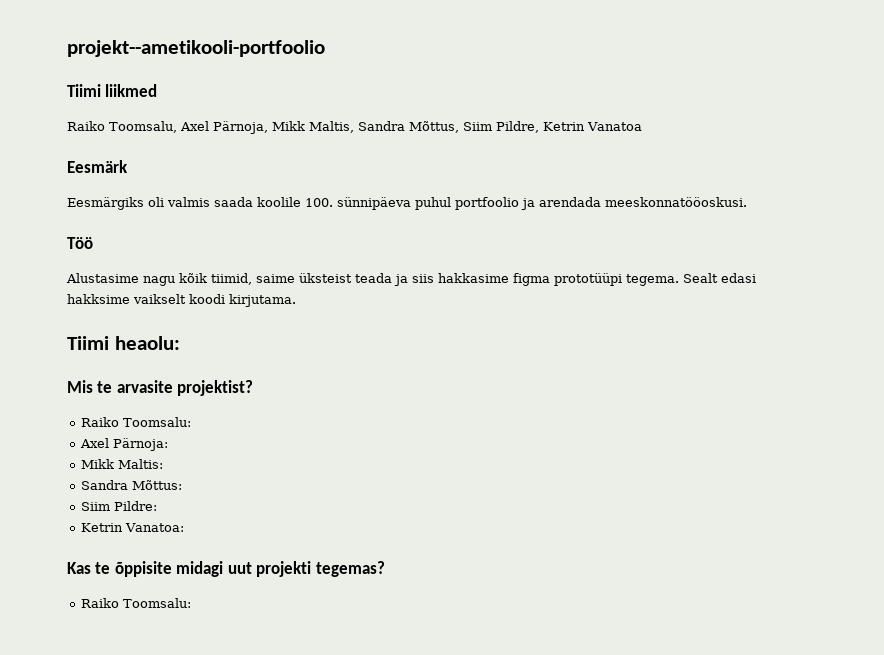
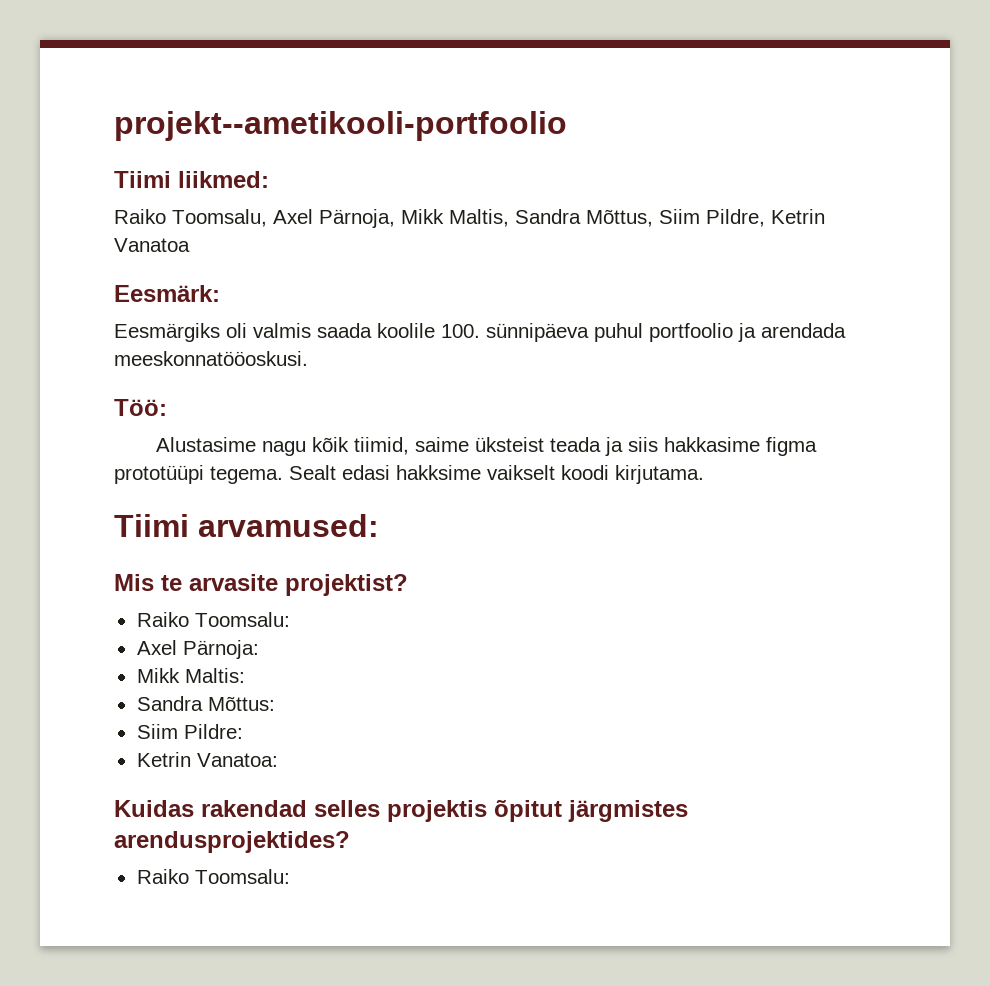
- Tiimi liikmed
+ Tiimi liikmed:
- Eesmärk
+ Eesmärk:
- Töö
+ Töö:
- Tiimi heaolu:
+ Tiimi arvamused:
- Kas te õppisite midagi uut projekti tegemas?
+ Kuidas rakendad selles projektis õpitut järgmistes arendusprojektides?

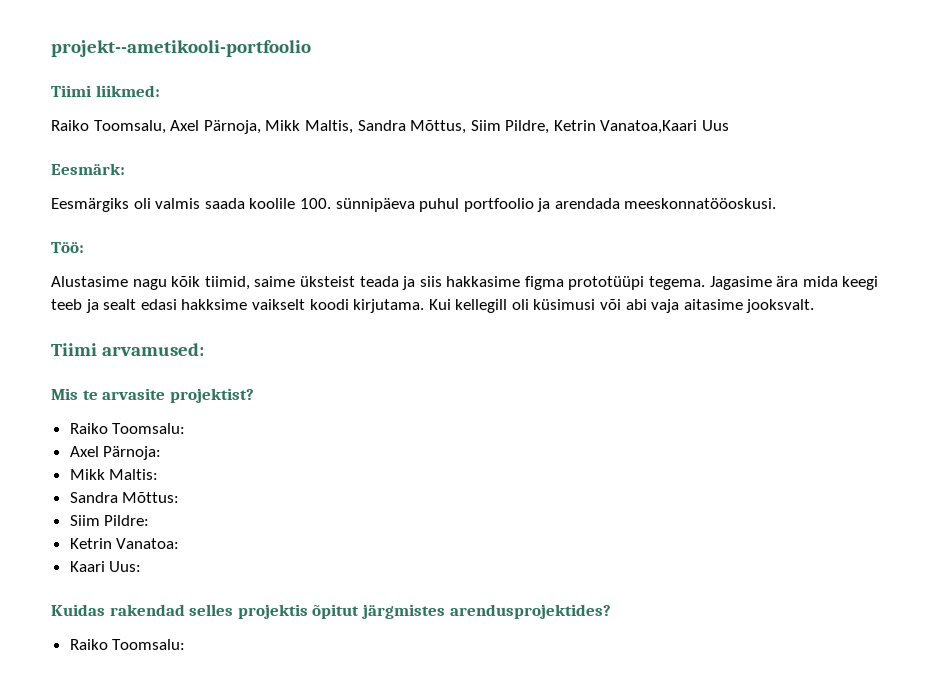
- Raiko Toomsalu, Axel Pärnoja, Mikk Maltis, Sandra Mõttus, Siim Pildre, Ketrin Vanatoa
+ Raiko Toomsalu, Axel Pärnoja, Mikk Maltis, Sandra Mõttus, Siim Pildre, Ketrin Vanatoa,Kaari Uus
- Sealt edasi hakksime vaikselt koodi kirjutama.
+ Jagasime ära mida keegi teeb ja sealt edasi hakksime vaikselt koodi kirjutama. Kui kellegill oli küsimusi või abi vaja aitasime jooksvalt.
+ Kaari Uus:

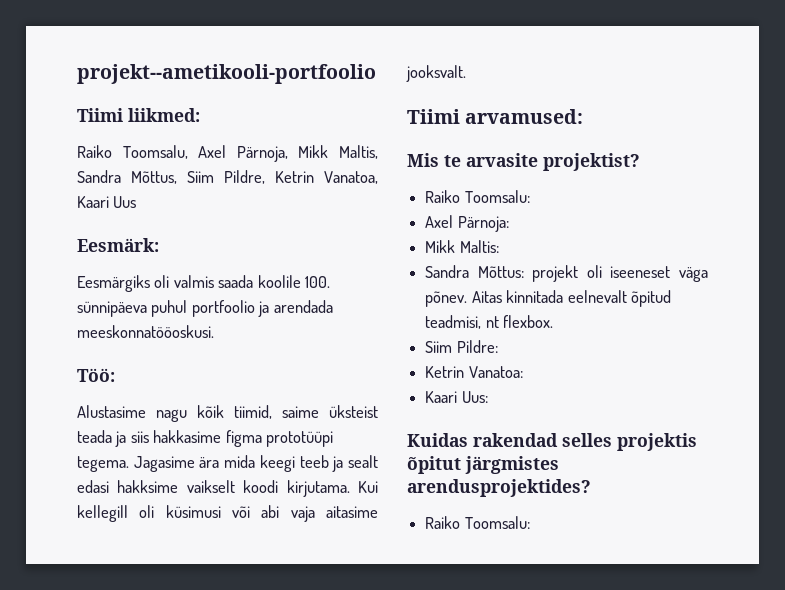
- Raiko Toomsalu, Axel Pärnoja, Mikk Maltis, Sandra Mõttus, Siim Pildre, Ketrin Vanatoa,Kaari Uus
+ Raiko Toomsalu, Axel Pärnoja, Mikk Maltis, Sandra Mõttus, Siim Pildre, Ketrin Vanatoa, Kaari Uus
- Sandra Mõttus:
+ Sandra Mõttus: projekt oli iseeneset väga põnev. Aitas kinnitada eelnevalt õpitud teadmisi, nt flexbox.

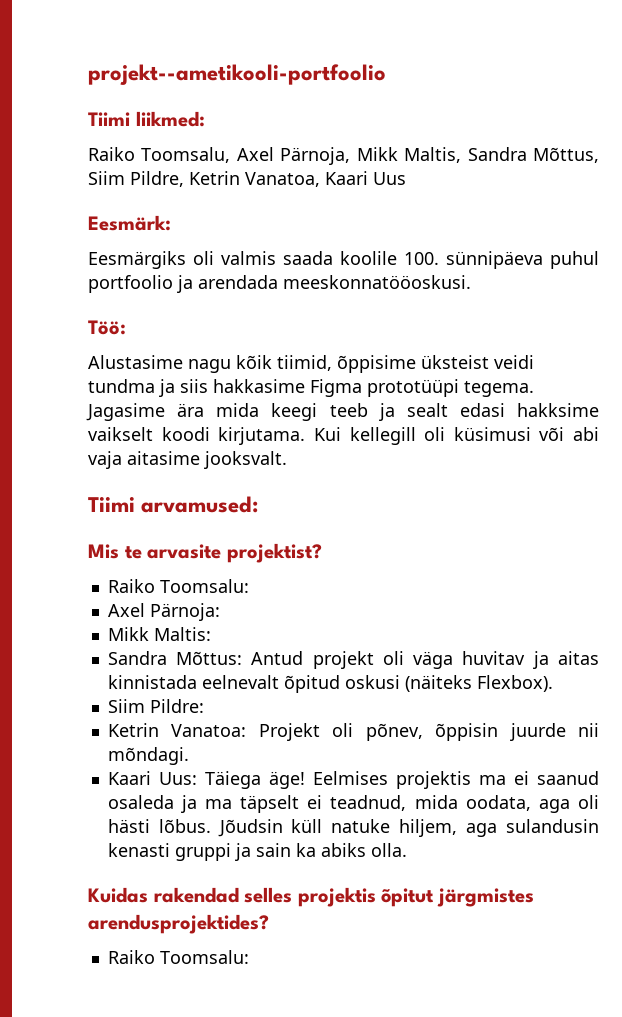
- Alustasime nagu kõik tiimid, saime üksteist teada ja siis hakkasime figma prototüüpi tegema.
+ Alustasime nagu kõik tiimid, õppisime üksteist veidi tundma ja siis hakkasime Figma prototüüpi tegema.
- Sandra Mõttus: projekt oli iseeneset väga põnev. Aitas kinnitada eelnevalt õpitud teadmisi, nt flexbox.
+ Sandra Mõttus: Antud projekt oli väga huvitav ja aitas kinnistada eelnevalt õpitud oskusi (näiteks Flexbox).
  Siim Pildre:
- Ketrin Vanatoa:
- Kaari Uus:
+ Ketrin Vanatoa: Projekt oli põnev, õppisin juurde nii mõndagi.
+ Kaari Uus: Täiega äge! Eelmises projektis ma ei saanud osaleda ja ma täpselt ei teadnud, mida oodata, aga oli hästi lõbus. Jõudsin küll natuke hiljem, aga sulandusin kenasti gruppi ja sain ka abiks olla.

